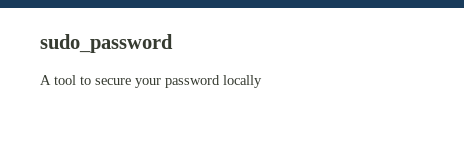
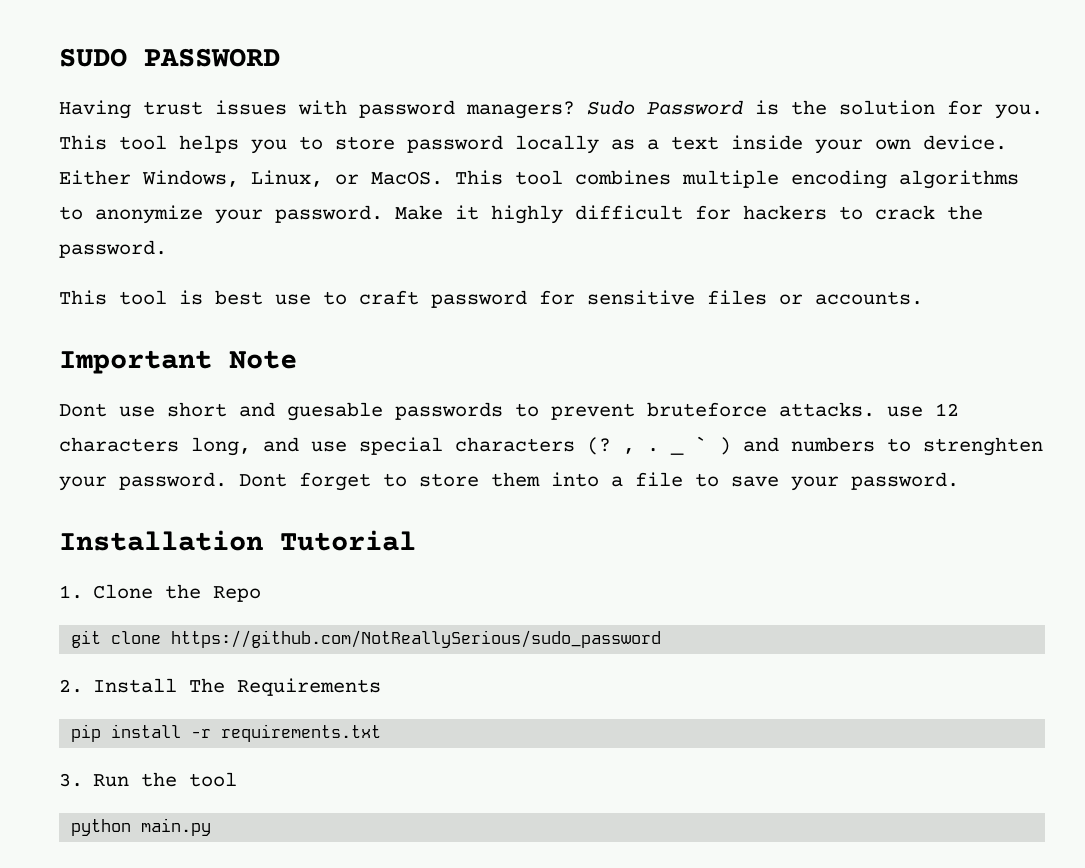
- sudo_password
- A tool to secure your password locally
+ SUDO PASSWORD
+ Having trust issues with password managers? Sudo Password is the solution for you. This tool helps you to store password locally as a text inside your own device. Either Windows, Linux, or MacOS. This tool combines multiple encoding algorithms to anonymize your password. Make it highly difficult for hackers to crack the password.
+ This tool is best use to craft password for sensitive files or accounts.
+ Important Note
+ Dont use short and guesable passwords to prevent bruteforce attacks. use 12 characters long, and use special characters (? , . _ ` ) and numbers to strenghten your password. Dont forget to store them into a file to save your password.
+ Installation Tutorial
+ 1. Clone the Repo
+ git clone https://github.com/NotReallySerious/sudo_password
+ 2. Install The Requirements
+ pip install -r requirements.txt
+ 3. Run the tool
+ python main.py

